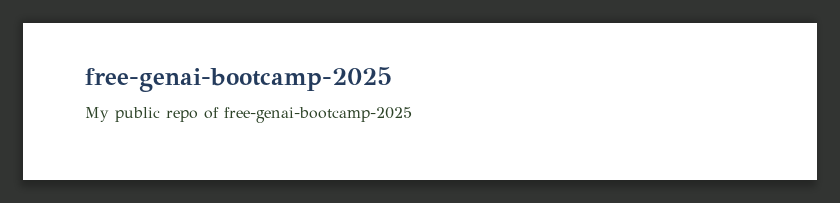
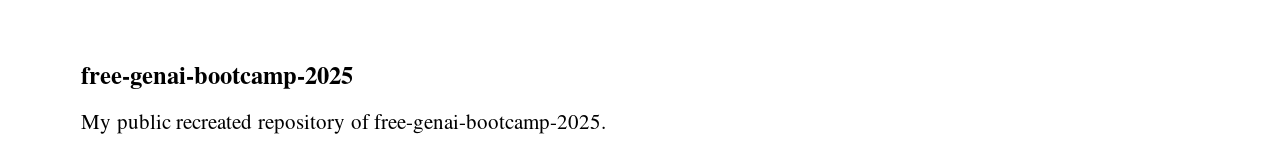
- My public repo of free-genai-bootcamp-2025
+ My public recreated repository of free-genai-bootcamp-2025.

